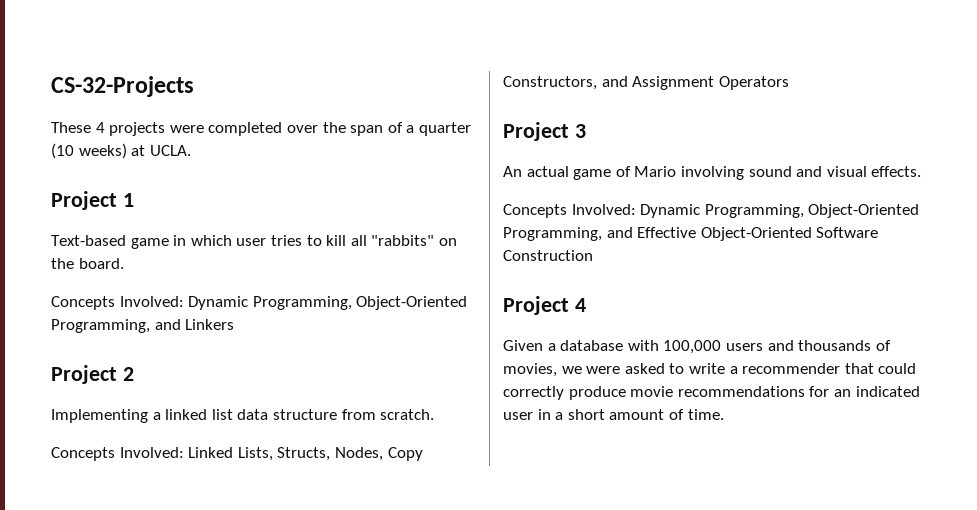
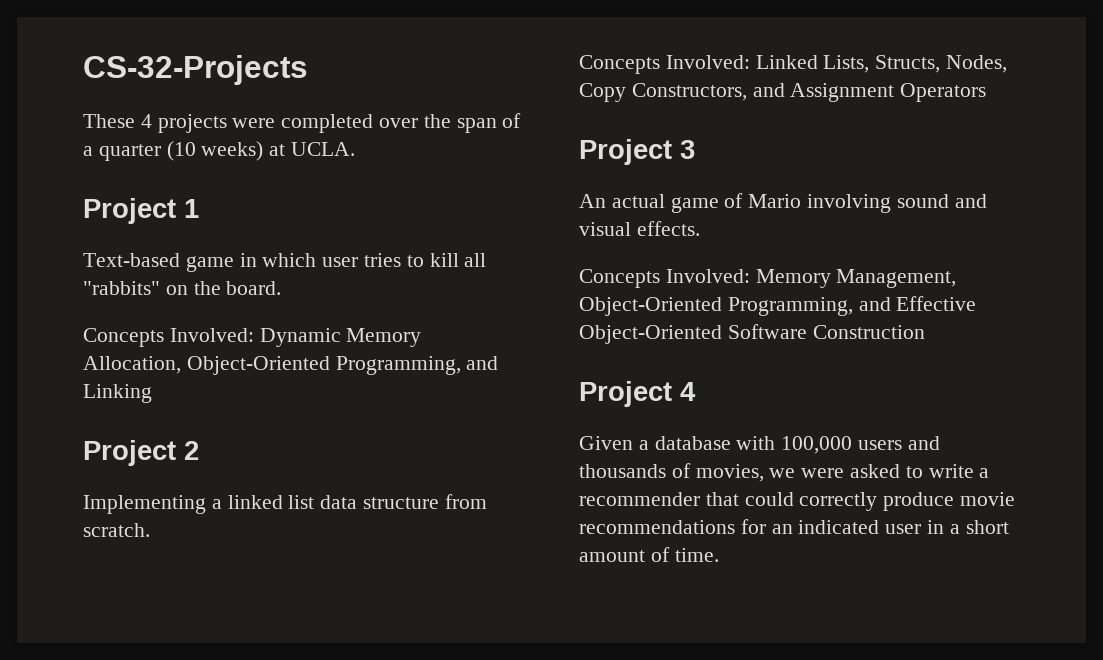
- Concepts Involved: Dynamic Programming, Object-Oriented Programming, and Linkers
+ Concepts Involved: Dynamic Memory Allocation, Object-Oriented Programming, and Linking
- Concepts Involved: Dynamic Programming, Object-Oriented Programming, and Effective Object-Oriented Software Construction
+ Concepts Involved: Memory Management, Object-Oriented Programming, and Effective Object-Oriented Software Construction

